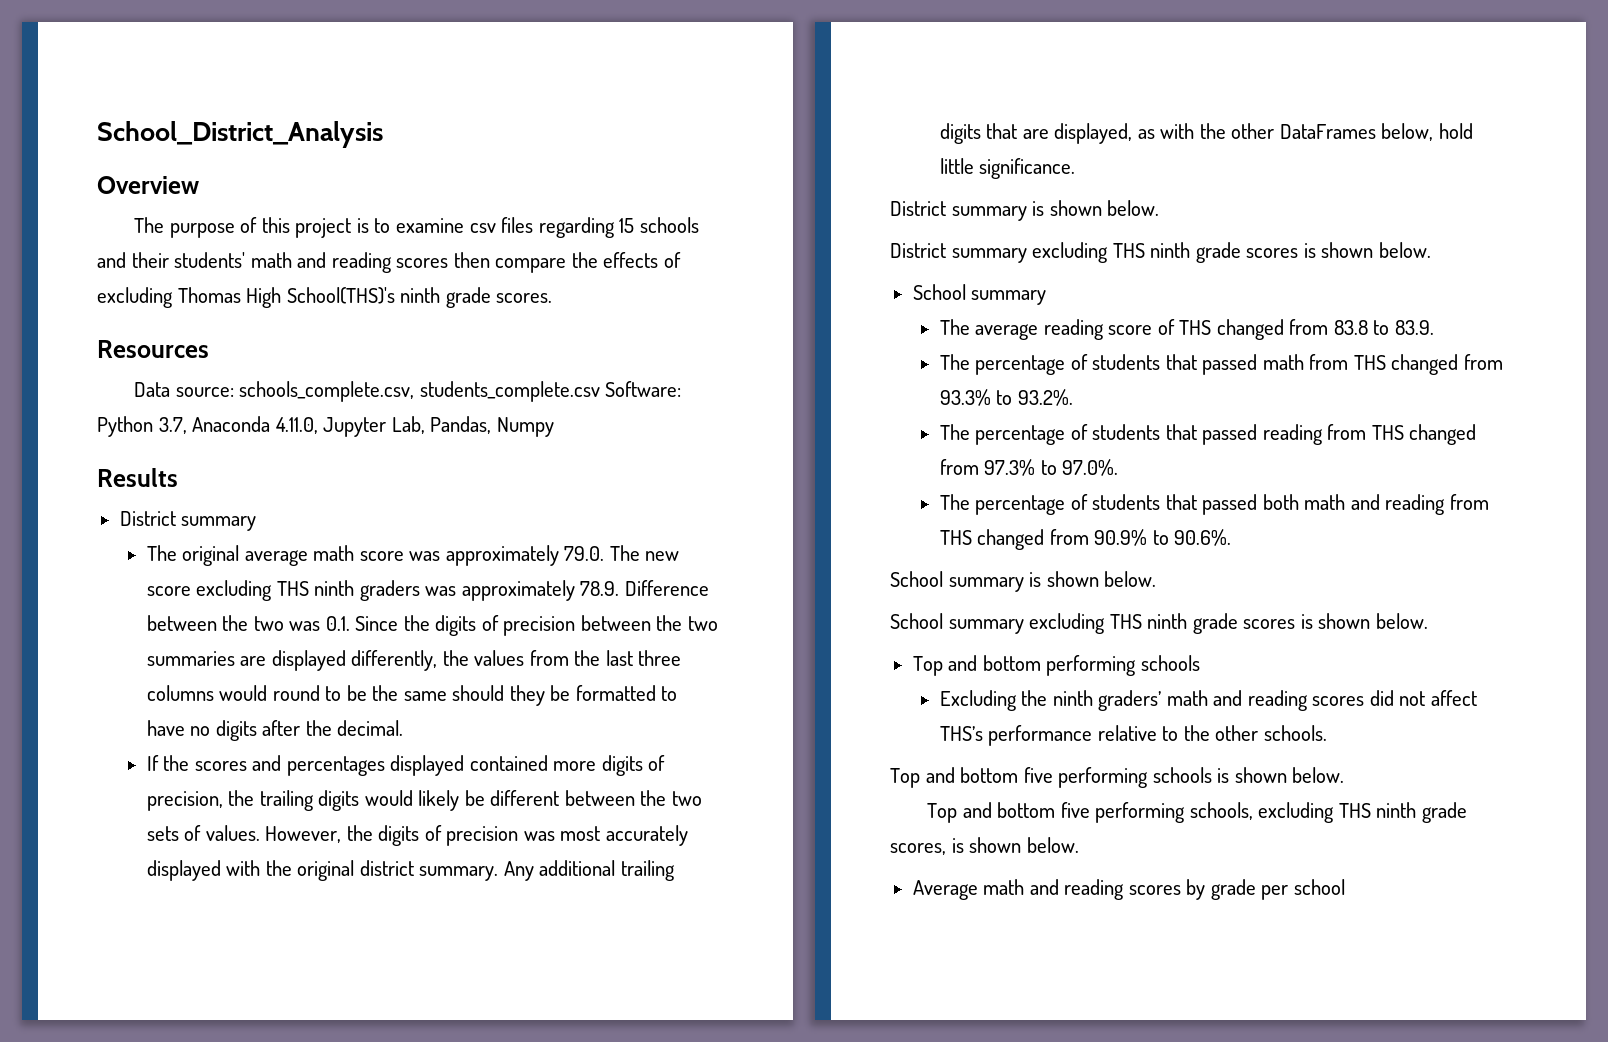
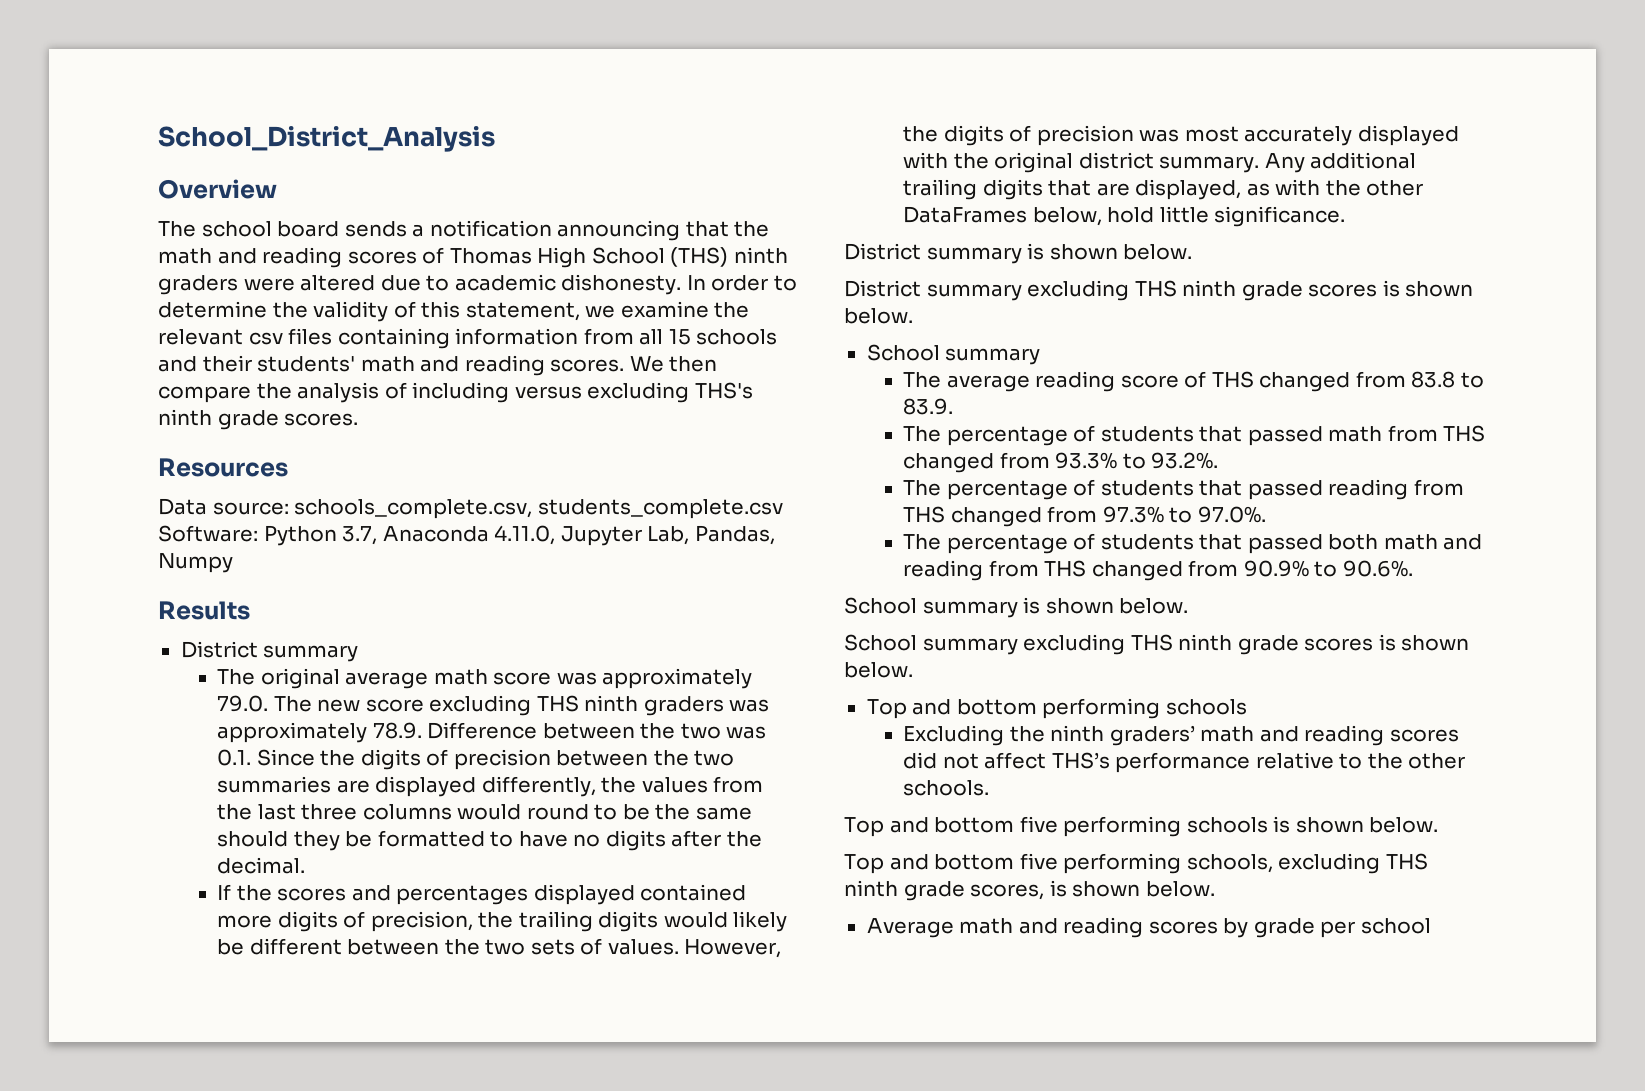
- The purpose of this project is to examine csv files regarding 15 schools and their students' math and reading scores then compare the effects of excluding Thomas High School(THS)'s ninth grade scores.
+ The school board sends a notification announcing that the math and reading scores of Thomas High School (THS) ninth graders were altered due to academic dishonesty. In order to determine the validity of this statement, we examine the relevant csv files containing information from all 15 schools and their students' math and reading scores. We then compare the analysis of including versus excluding THS's ninth grade scores.

